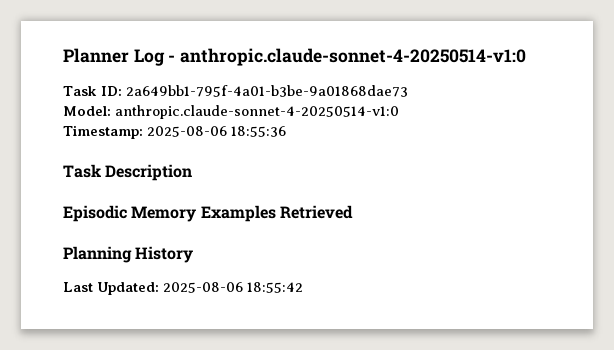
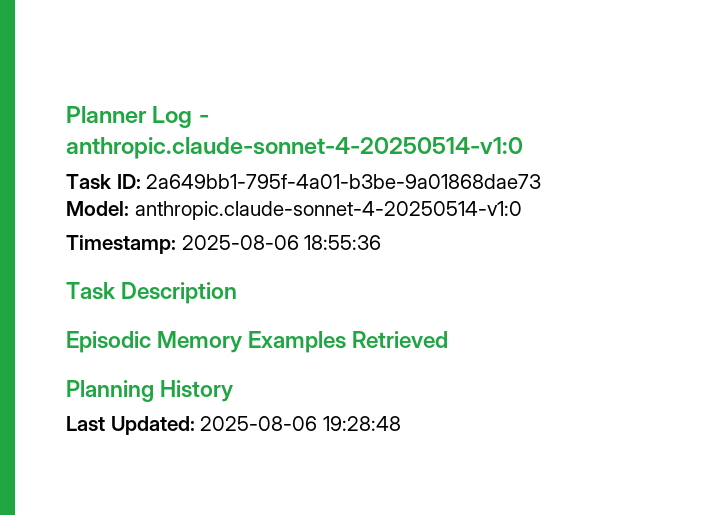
- Last Updated: 2025-08-06 18:55:42
+ Last Updated: 2025-08-06 19:28:48

